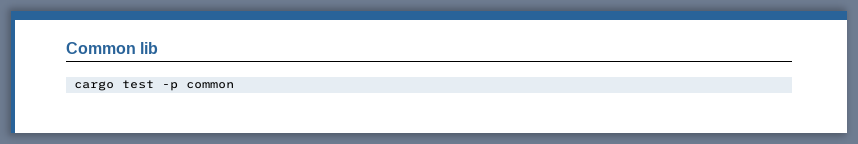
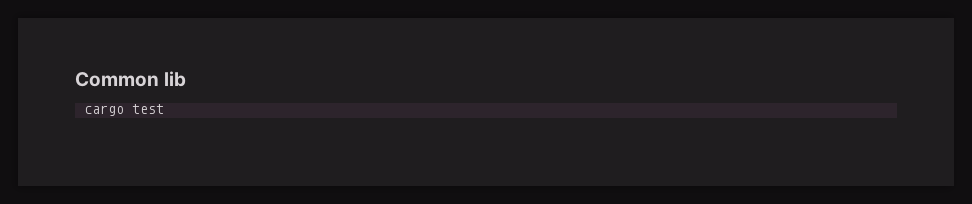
- cargo test -p common
+ cargo test

